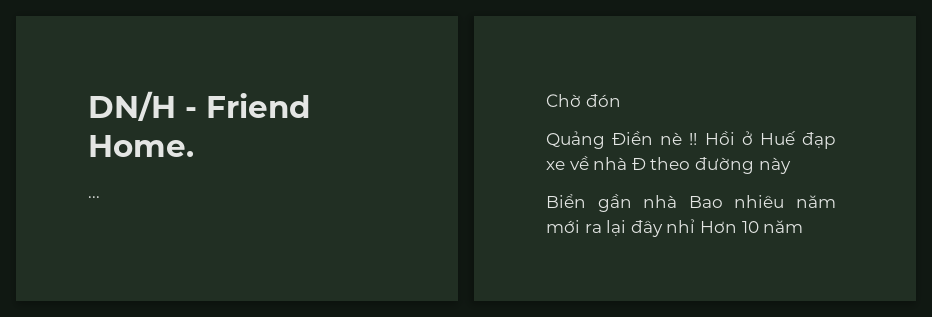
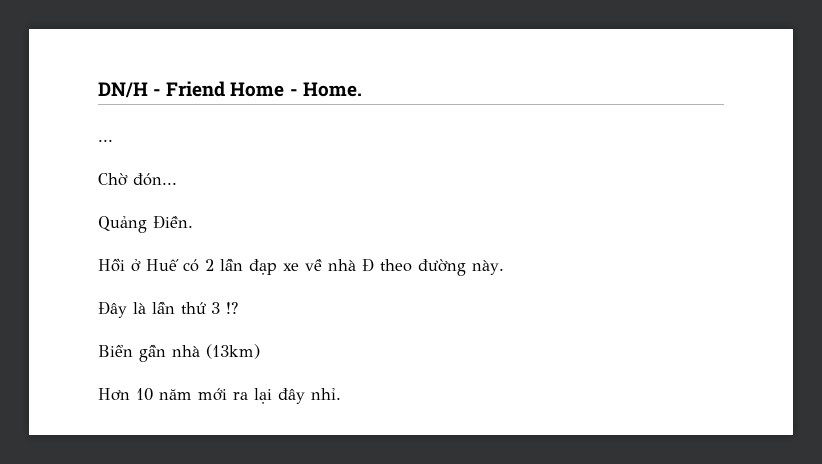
- DN/H - Friend Home.
+ DN/H - Friend Home - Home.
- Chờ đón
+ Chờ đón...
- Quảng Điền nè !! Hồi ở Huế đạp xe về nhà Đ theo đường này
+ Quảng Điền.
+ Hồi ở Huế có 2 lần đạp xe về nhà Đ theo đường này.
+ Đây là lần thứ 3 !?
- Biển gần nhà Bao nhiêu năm mới ra lại đây nhỉ Hơn 10 năm
+ Biển gần nhà (13km)
+ Hơn 10 năm mới ra lại đây nhỉ.

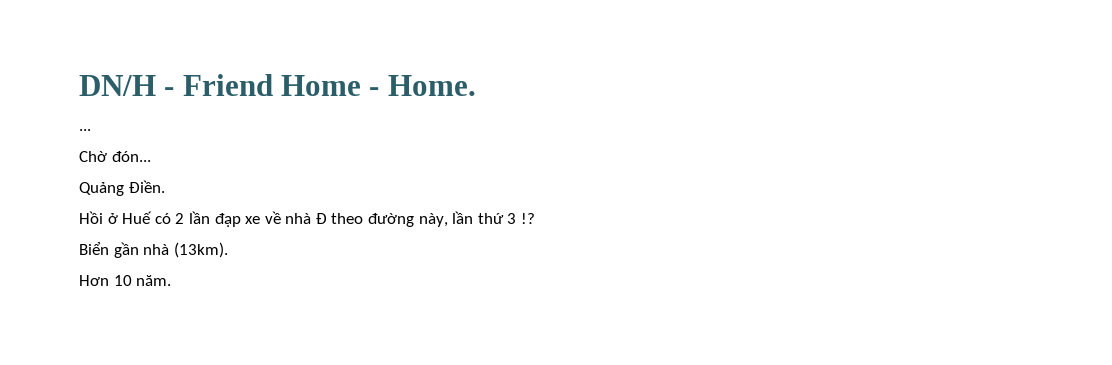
- Hồi ở Huế có 2 lần đạp xe về nhà Đ theo đường này.
- Đây là lần thứ 3 !?
+ Hồi ở Huế có 2 lần đạp xe về nhà Đ theo đường này, lần thứ 3 !?
- Biển gần nhà (13km)
+ Biển gần nhà (13km).
- Hơn 10 năm mới ra lại đây nhỉ.
+ Hơn 10 năm.

